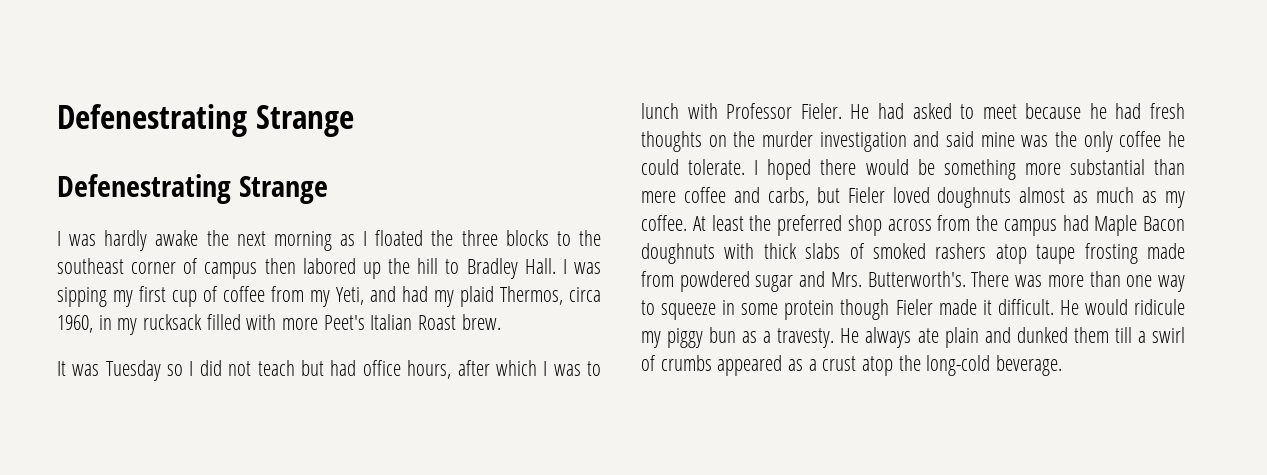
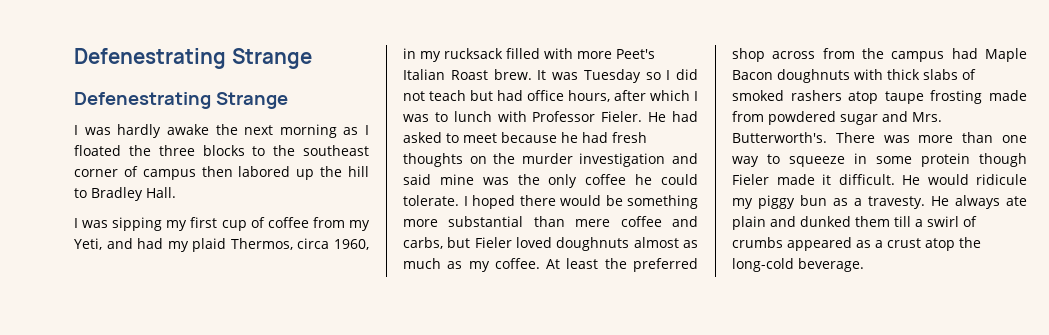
- I was hardly awake the next morning as I floated the three blocks to the southeast corner of campus then labored up the hill to Bradley Hall. I was sipping my first cup of coffee from my Yeti, and had my plaid Thermos, circa 1960, in my rucksack filled with more Peet's Italian Roast brew.
- It was Tuesday so I did not teach but had office hours, after which I was to lunch with Professor Fieler.
+ I was hardly awake the next morning as I floated the three blocks to the southeast corner of campus then labored up the hill to Bradley Hall.
+ I was sipping my first cup of coffee from my Yeti, and had my plaid Thermos, circa 1960, in my rucksack filled with more Peet's Italian Roast brew. It was Tuesday so I did not teach but had office hours, after which I was to lunch with Professor Fieler.

